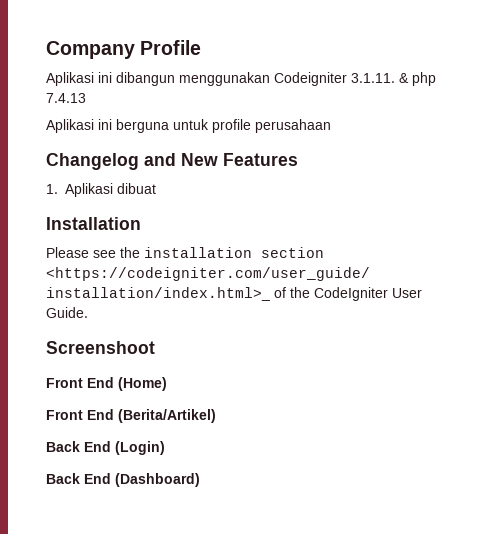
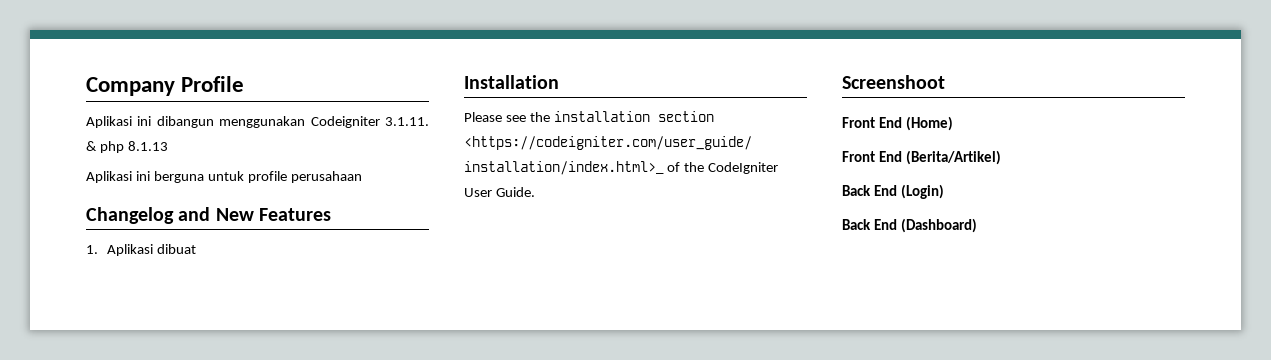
- Aplikasi ini dibangun menggunakan Codeigniter 3.1.11. & php 7.4.13
+ Aplikasi ini dibangun menggunakan Codeigniter 3.1.11. & php 8.1.13

